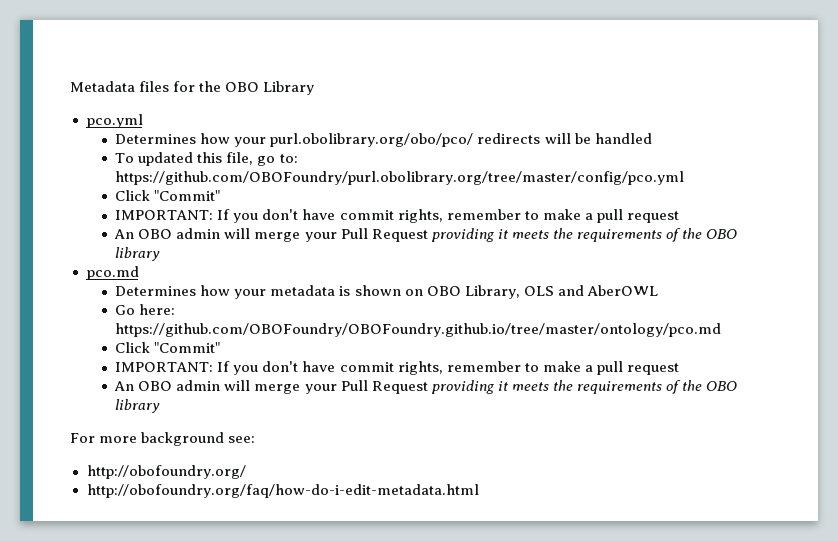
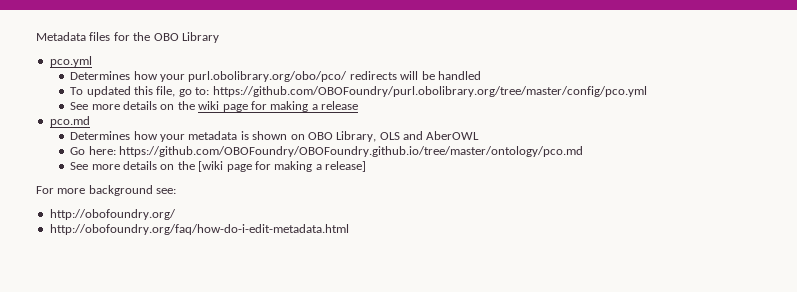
  To updated this file, go to: https://github.com/OBOFoundry/purl.obolibrary.org/tree/master/config/pco.yml
- Click "Commit"
- IMPORTANT: If you don't have commit rights, remember to make a pull request
- An OBO admin will merge your Pull Request providing it meets the requirements of the OBO library
+ See more details on the wiki page for making a release
  Go here: https://github.com/OBOFoundry/OBOFoundry.github.io/tree/master/ontology/pco.md
- Click "Commit"
- IMPORTANT: If you don't have commit rights, remember to make a pull request
- An OBO admin will merge your Pull Request providing it meets the requirements of the OBO library
+ See more details on the [wiki page for making a release]

